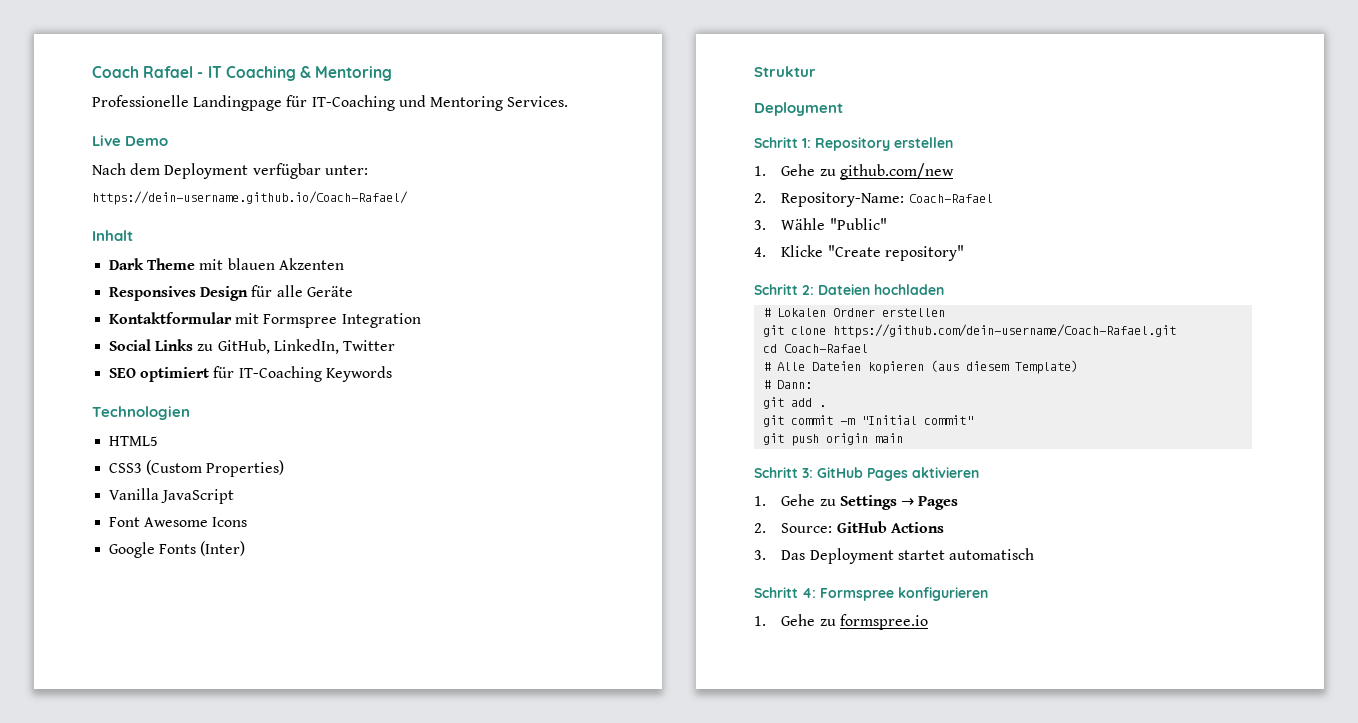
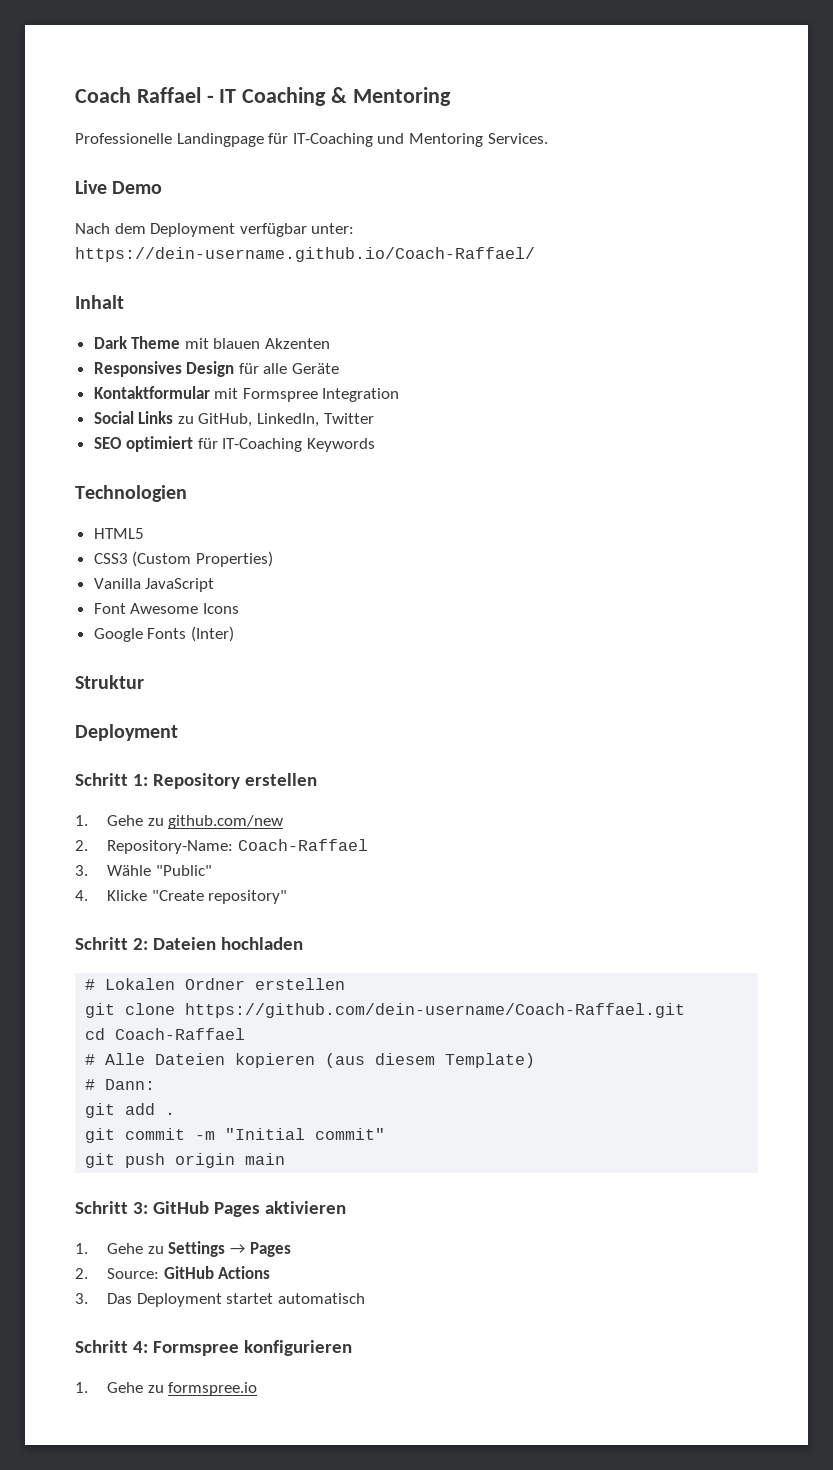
- Coach Rafael - IT Coaching & Mentoring
+ Coach Raffael - IT Coaching & Mentoring
- Nach dem Deployment verfügbar unter: https://dein-username.github.io/Coach-Rafael/
+ Nach dem Deployment verfügbar unter: https://dein-username.github.io/Coach-Raffael/
- 2. Repository-Name: Coach-Rafael
+ 2. Repository-Name: Coach-Raffael
- git clone https://github.com/dein-username/Coach-Rafael.git
+ git clone https://github.com/dein-username/Coach-Raffael.git
- cd Coach-Rafael
+ cd Coach-Raffael

